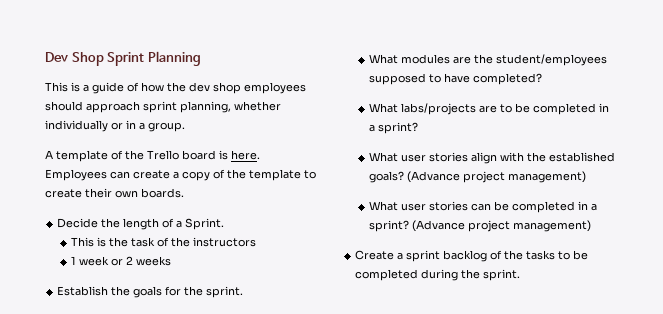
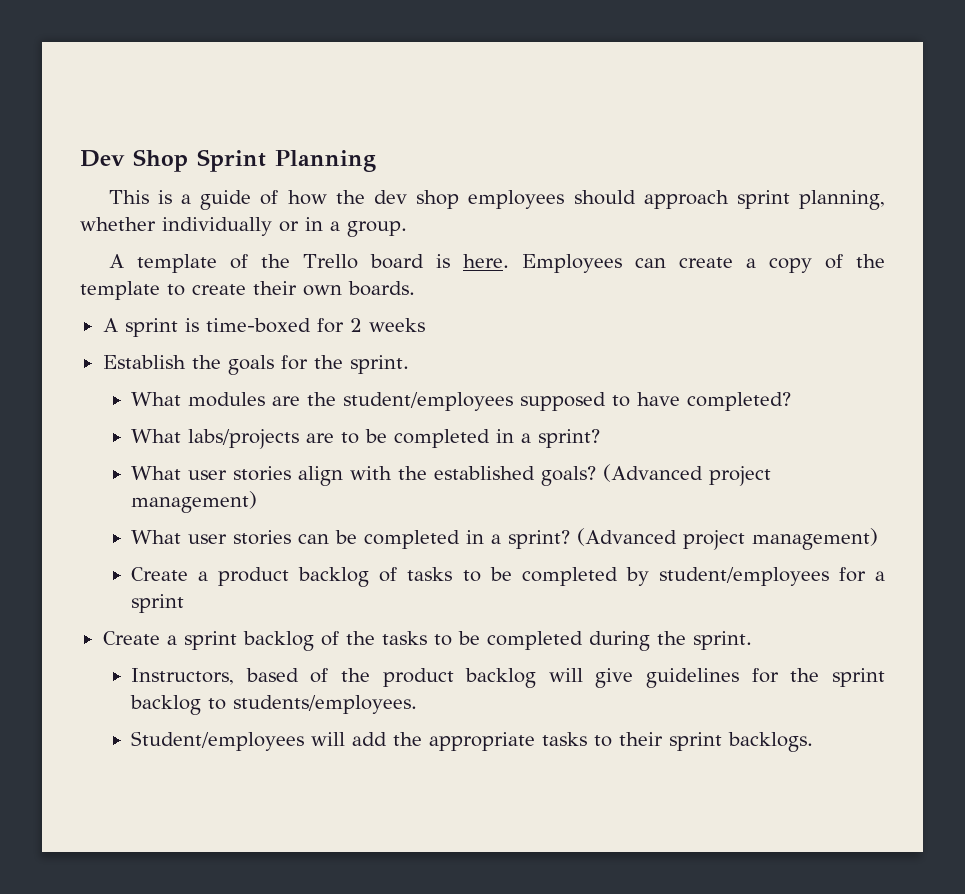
- Decide the length of a Sprint.
- This is the task of the instructors
- 1 week or 2 weeks
+ A sprint is time-boxed for 2 weeks
- What user stories align with the established goals? (Advance project management)
+ What user stories align with the established goals? (Advanced project management)
- What user stories can be completed in a sprint? (Advance project management)
+ What user stories can be completed in a sprint? (Advanced project management)
+ Create a product backlog of tasks to be completed by student/employees for a sprint
+ Instructors, based of the product backlog will give guidelines for the sprint backlog to students/employees.
+ Student/employees will add the appropriate tasks to their sprint backlogs.

